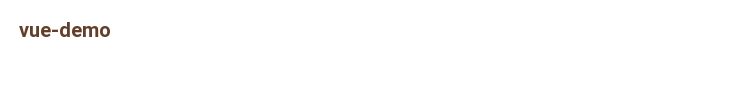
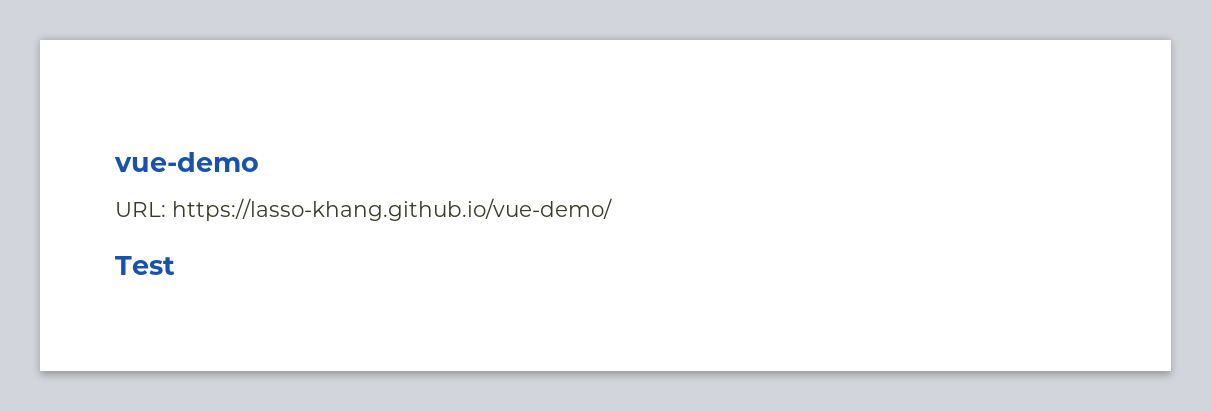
+ URL: https://lasso-khang.github.io/vue-demo/
+ Test

